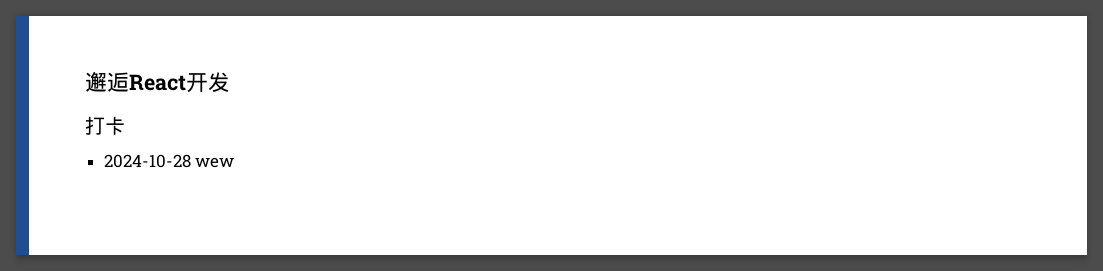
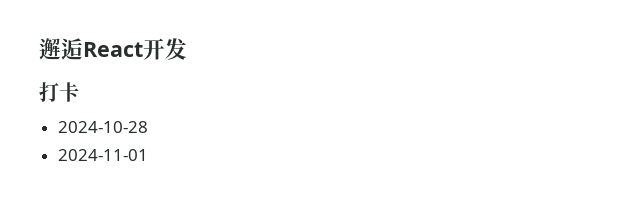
- 2024-10-28 wew
+ 2024-10-28
+ 2024-11-01

